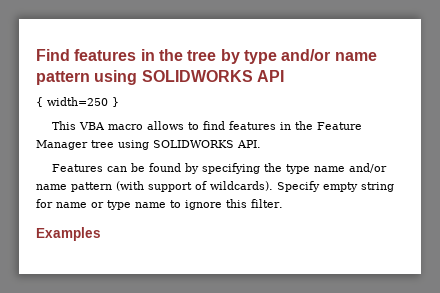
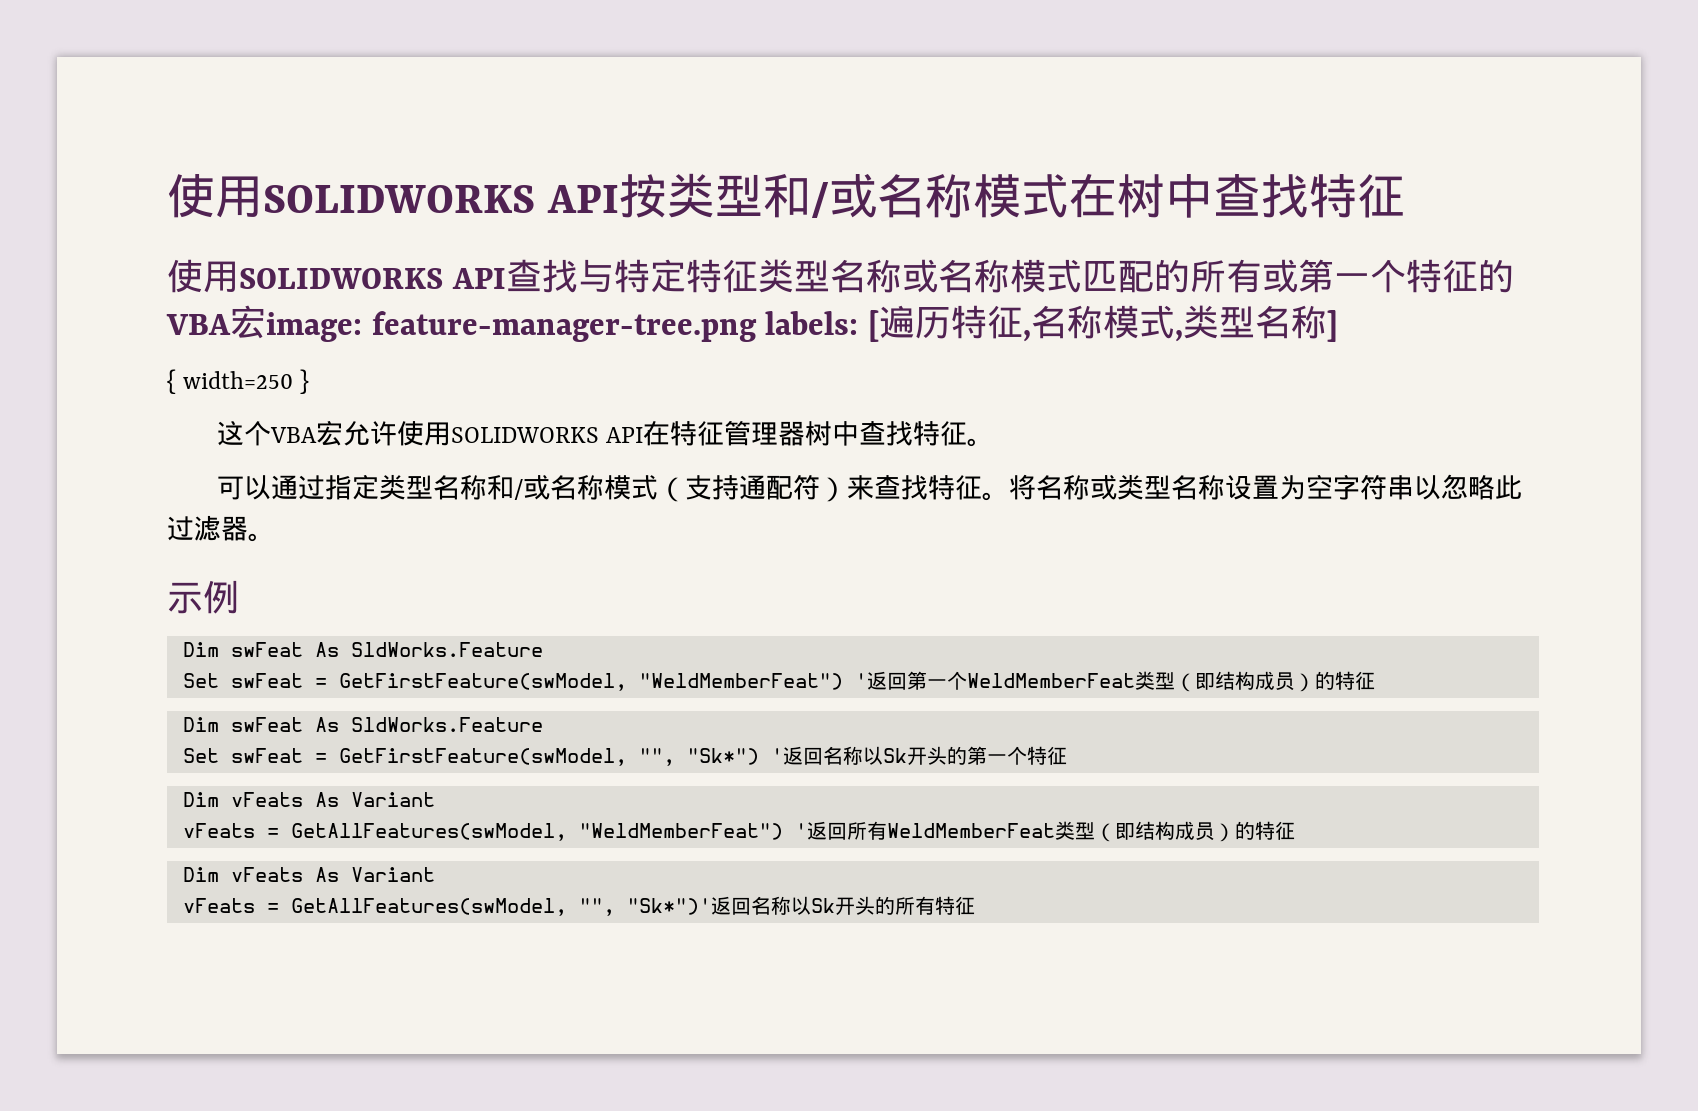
- Find features in the tree by type and/or name pattern using SOLIDWORKS API
+ 使用SOLIDWORKS API按类型和/或名称模式在树中查找特征
+ 使用SOLIDWORKS API查找与特定特征类型名称或名称模式匹配的所有或第一个特征的VBA宏image: feature-manager-tree.png labels: [遍历特征,名称模式,类型名称]
  { width=250 }
- This VBA macro allows to find features in the Feature Manager tree using SOLIDWORKS API.
- Features can be found by specifying the type name and/or name pattern (with support of wildcards). Specify empty string for name or type name to ignore this filter.
- Examples
+ 这个VBA宏允许使用SOLIDWORKS API在特征管理器树中查找特征。
+ 可以通过指定类型名称和/或名称模式（支持通配符）来查找特征。将名称或类型名称设置为空字符串以忽略此过滤器。
+ 示例
+ Dim swFeat As SldWorks.Feature
+ Set swFeat = GetFirstFeature(swModel, "WeldMemberFeat") '返回第一个WeldMemberFeat类型（即结构成员）的特征
+ Dim swFeat As SldWorks.Feature
+ Set swFeat = GetFirstFeature(swModel, "", "Sk*") '返回名称以Sk开头的第一个特征
+ Dim vFeats As Variant
+ vFeats = GetAllFeatures(swModel, "WeldMemberFeat") '返回所有WeldMemberFeat类型（即结构成员）的特征
+ Dim vFeats As Variant
+ vFeats = GetAllFeatures(swModel, "", "Sk*")'返回名称以Sk开头的所有特征

